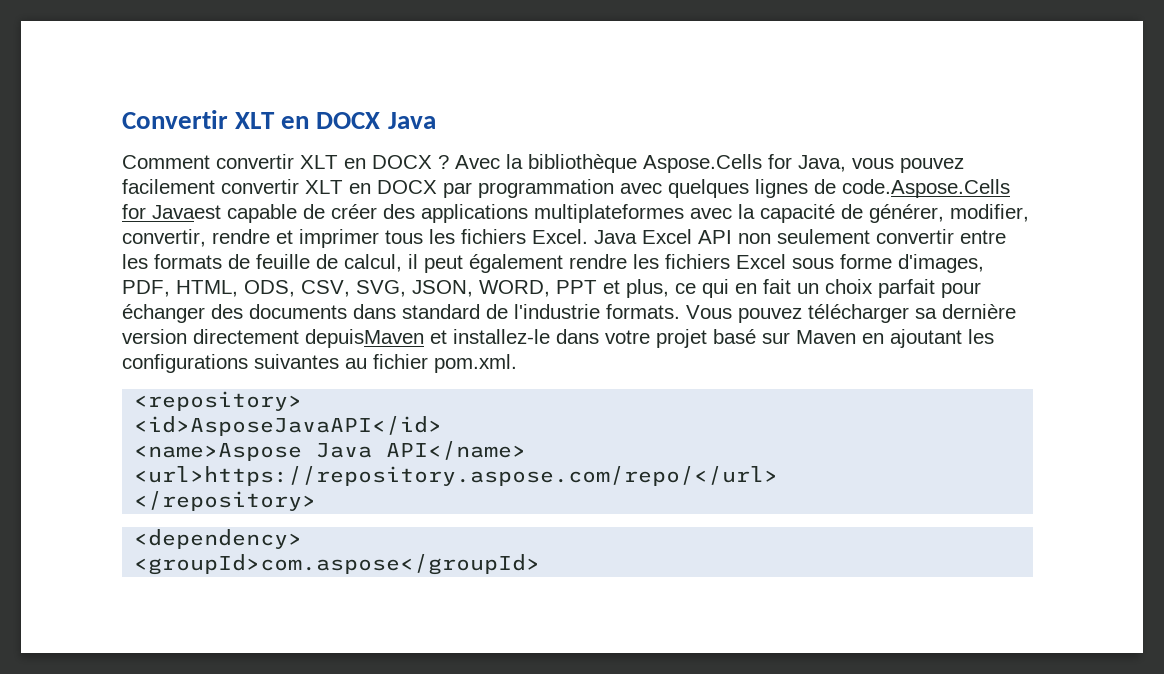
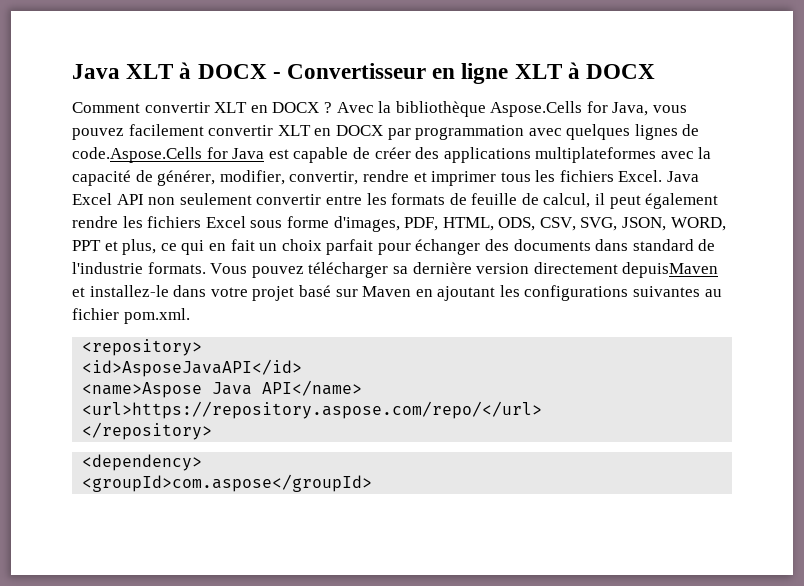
- Convertir XLT en DOCX Java
+ Java XLT à DOCX - Convertisseur en ligne XLT à DOCX
- Avec la bibliothèque Aspose.Cells for Java, vous pouvez facilement convertir XLT en DOCX par programmation avec quelques lignes de code.Aspose.Cells for Javaest capable de créer des applications multiplateformes avec la capacité de générer, modifier, convertir, rendre et imprimer tous les fichiers Excel.
+ Avec la bibliothèque Aspose.Cells for Java, vous pouvez facilement convertir XLT en DOCX par programmation avec quelques lignes de code.Aspose.Cells for Java est capable de créer des applications multiplateformes avec la capacité de générer, modifier, convertir, rendre et imprimer tous les fichiers Excel.

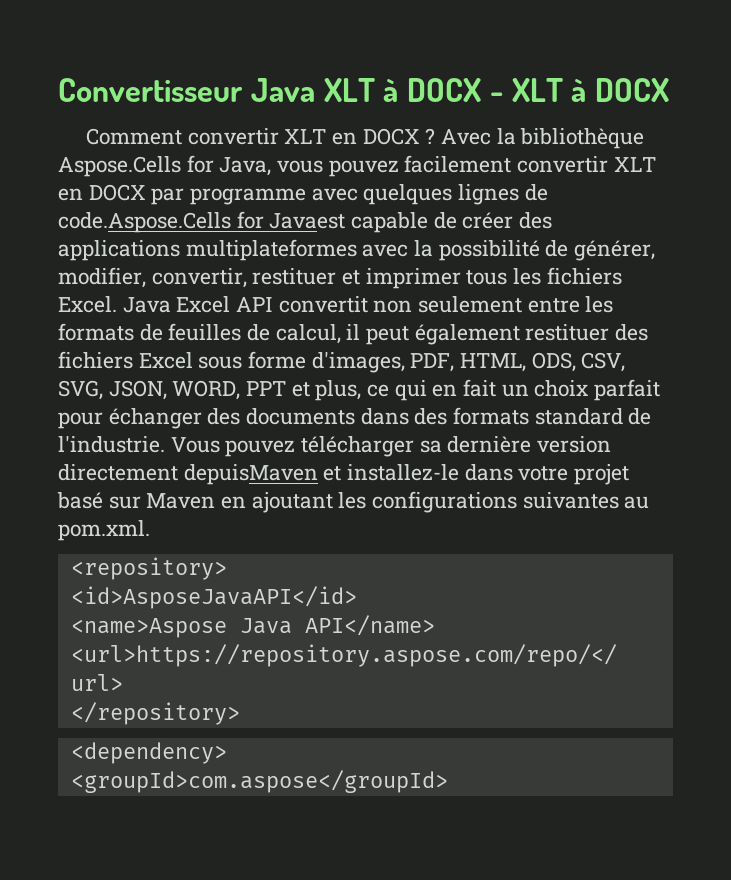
- Java XLT à DOCX - Convertisseur en ligne XLT à DOCX
+ Convertisseur Java XLT à DOCX - XLT à DOCX
- Avec la bibliothèque Aspose.Cells for Java, vous pouvez facilement convertir XLT en DOCX par programmation avec quelques lignes de code.Aspose.Cells for Java est capable de créer des applications multiplateformes avec la capacité de générer, modifier, convertir, rendre et imprimer tous les fichiers Excel.
+ Avec la bibliothèque Aspose.Cells for Java, vous pouvez facilement convertir XLT en DOCX par programme avec quelques lignes de code.Aspose.Cells for Javaest capable de créer des applications multiplateformes avec la possibilité de générer, modifier, convertir, restituer et imprimer tous les fichiers Excel.
- Java Excel API non seulement convertir entre les formats de feuille de calcul, il peut également rendre les fichiers Excel sous forme d'images, PDF, HTML, ODS, CSV, SVG, JSON, WORD, PPT et plus, ce qui en fait un choix parfait pour échanger des documents dans standard de l'industrie formats.
+ Java Excel API convertit non seulement entre les formats de feuilles de calcul, il peut également restituer des fichiers Excel sous forme d'images, PDF, HTML, ODS, CSV, SVG, JSON, WORD, PPT et plus, ce qui en fait un choix parfait pour échanger des documents dans des formats standard de l'industrie.
- Vous pouvez télécharger sa dernière version directement depuisMaven et installez-le dans votre projet basé sur Maven en ajoutant les configurations suivantes au fichier pom.xml.
+ Vous pouvez télécharger sa dernière version directement depuisMaven et installez-le dans votre projet basé sur Maven en ajoutant les configurations suivantes au pom.xml.

